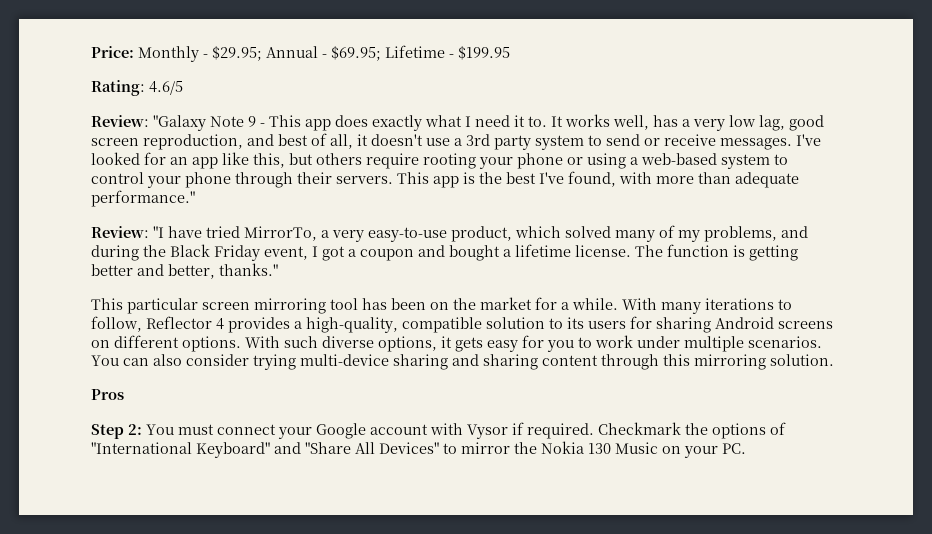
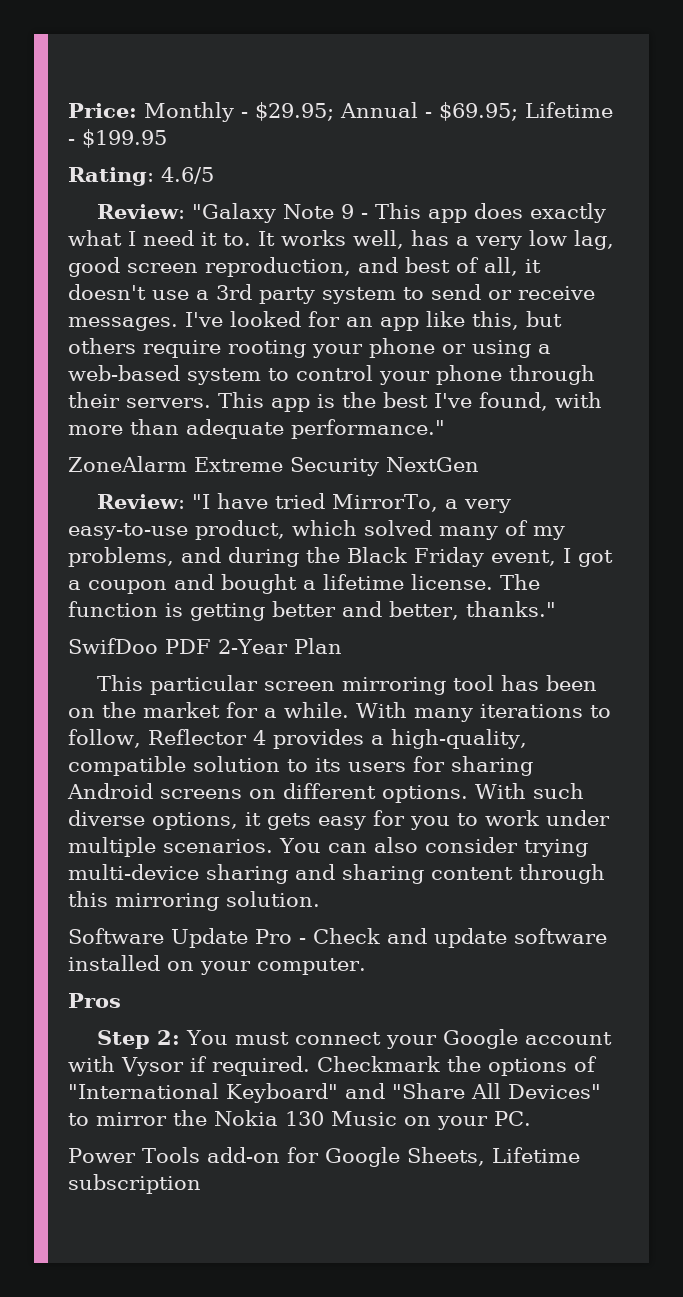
+ ZoneAlarm Extreme Security NextGen
+ SwifDoo PDF 2-Year Plan
+ Software Update Pro - Check and update software installed on your computer.
+ Power Tools add-on for Google Sheets, Lifetime subscription

